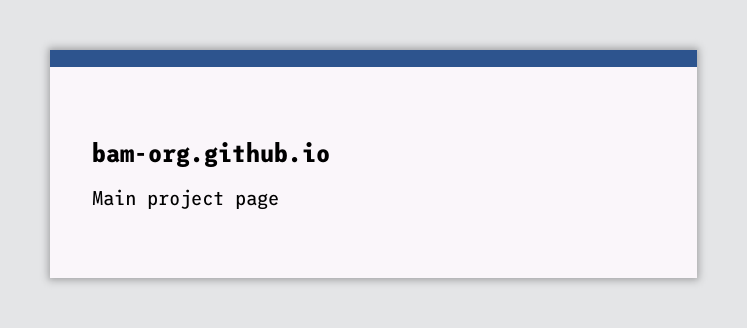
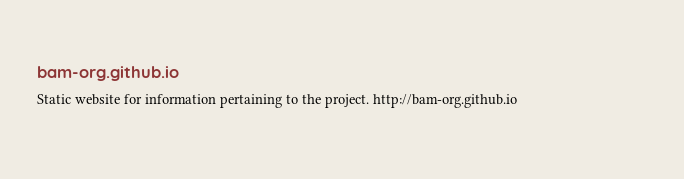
- Main project page
+ Static website for information pertaining to the project. http://bam-org.github.io

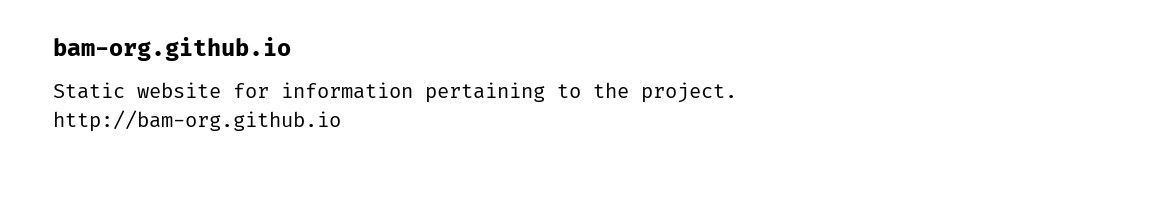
- Static website for information pertaining to the project. http://bam-org.github.io
+ Static website for information pertaining to the project.
+ http://bam-org.github.io

